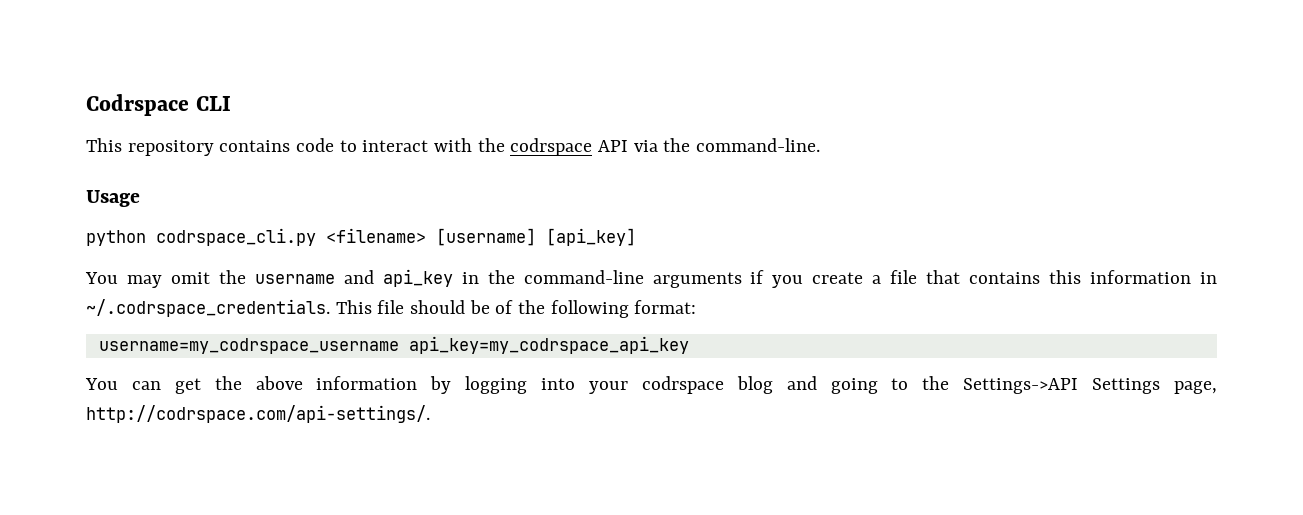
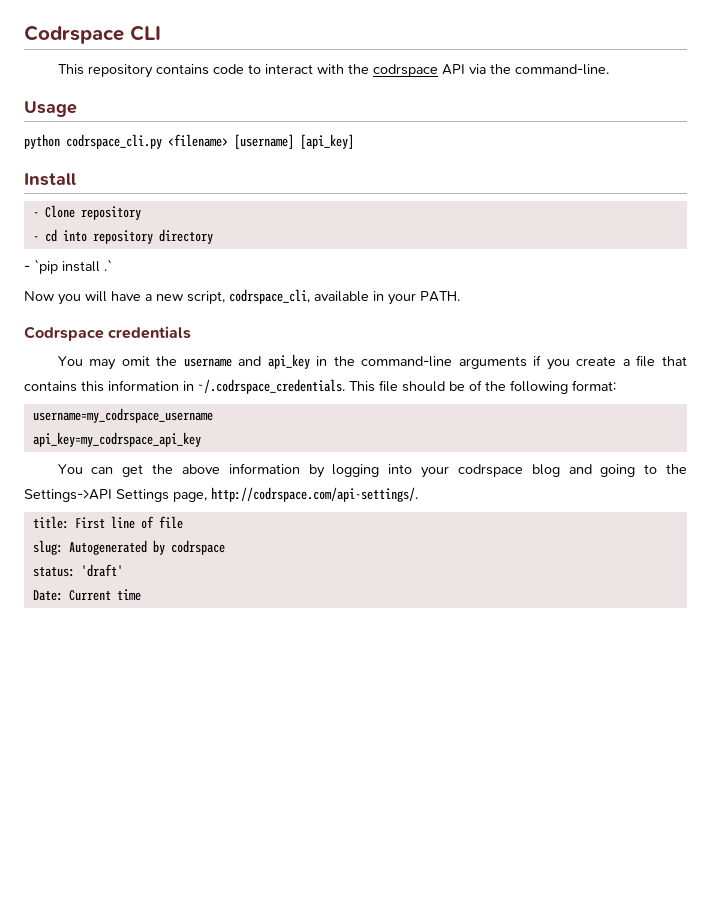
+ Install
+ - Clone repository
+ - cd into repository directory
+ - `pip install .`
+ Now you will have a new script, codrspace_cli, available in your PATH.
+ Codrspace credentials
- username=my_codrspace_username api_key=my_codrspace_api_key
+ username=my_codrspace_username
+ api_key=my_codrspace_api_key
+ title: First line of file
+ slug: Autogenerated by codrspace
+ status: 'draft'
+ Date: Current time

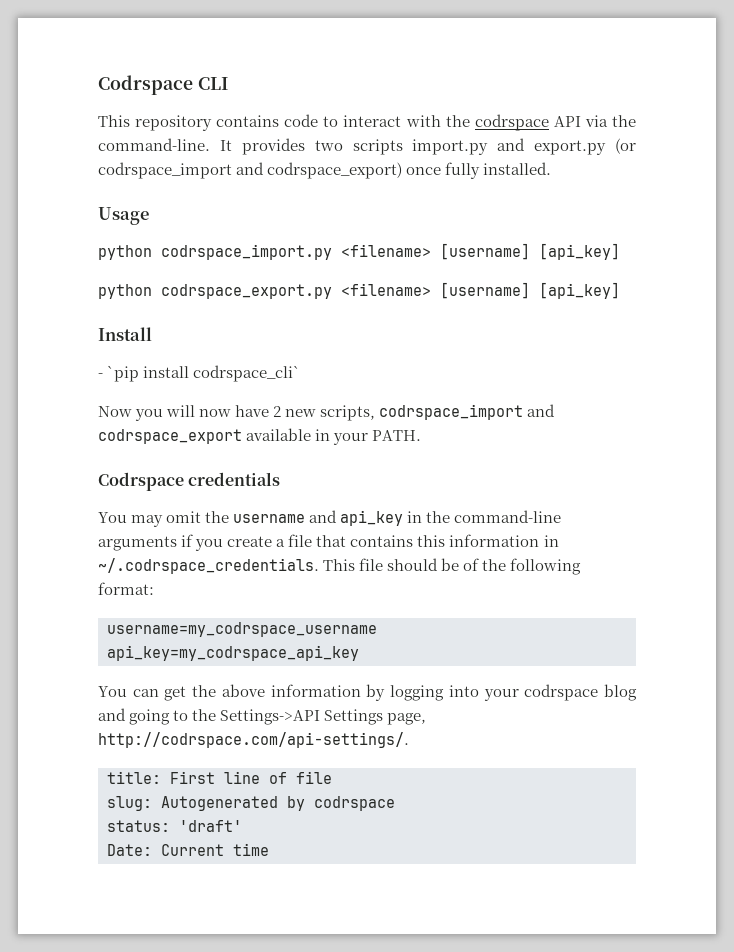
- This repository contains code to interact with the codrspace API via the command-line.
+ This repository contains code to interact with the codrspace API via the command-line. It provides two scripts import.py and export.py (or codrspace_import and codrspace_export) once fully installed.
  Usage
- python codrspace_cli.py <filename> [username] [api_key]
+ python codrspace_import.py <filename> [username] [api_key]
+ python codrspace_export.py <filename> [username] [api_key]
  Install
- - Clone repository
- - cd into repository directory
- - `pip install .`
+ - `pip install codrspace_cli`
- Now you will have a new script, codrspace_cli, available in your PATH.
+ Now you will now have 2 new scripts, codrspace_import and codrspace_export available in your PATH.

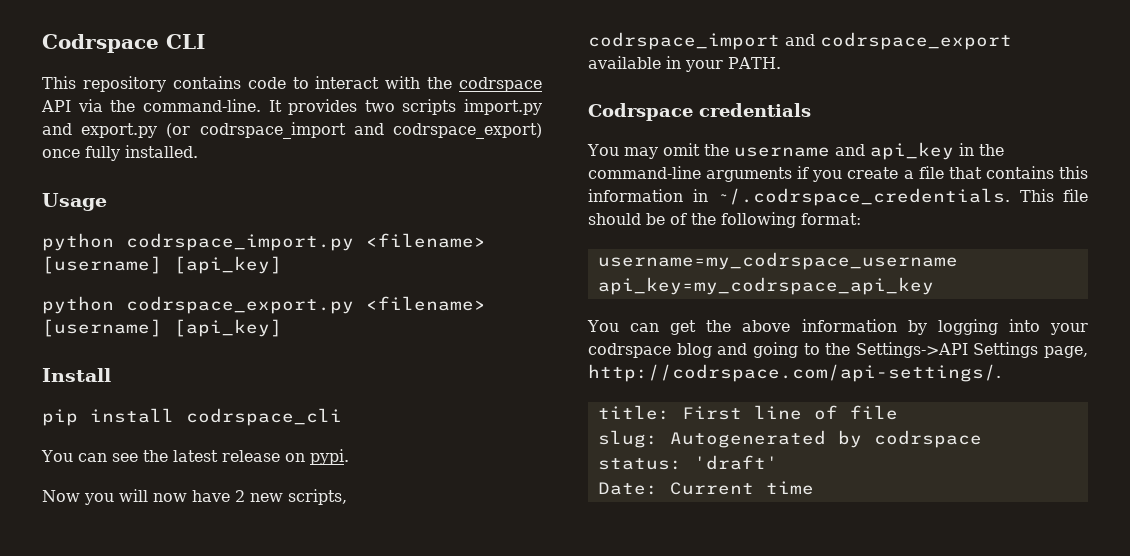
- - `pip install codrspace_cli`
+ pip install codrspace_cli
+ You can see the latest release on pypi.

